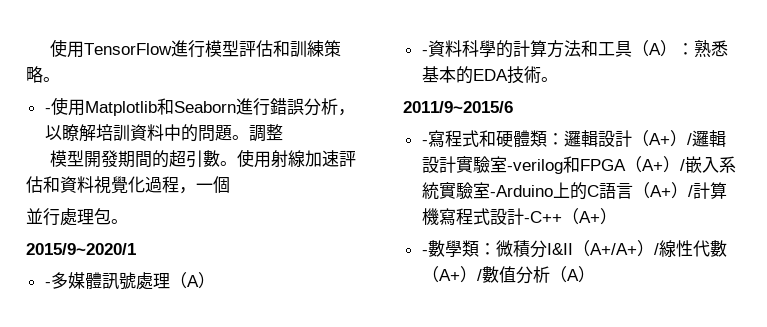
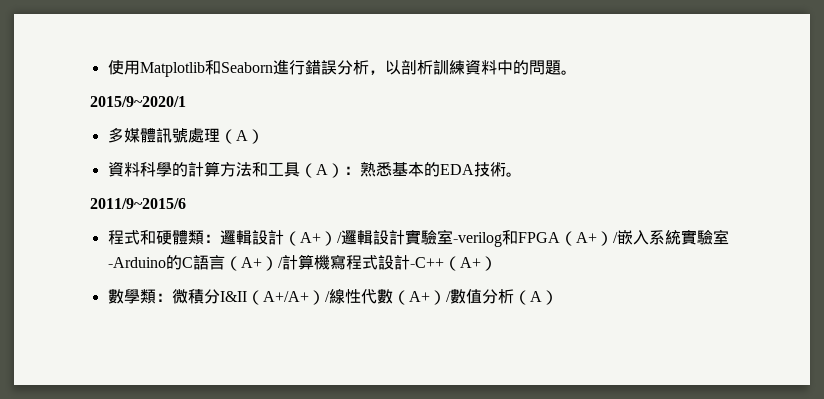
- 使用TensorFlow進行模型評估和訓練策略。
- -使用Matplotlib和Seaborn進行錯誤分析，以瞭解培訓資料中的問題。調整
- 模型開發期間的超引數。使用射線加速評估和資料視覺化過程，一個
- 並行處理包。
+ 使用Matplotlib和Seaborn進行錯誤分析，以剖析訓練資料中的問題。
- -多媒體訊號處理（A）
+ 多媒體訊號處理（A）
- -資料科學的計算方法和工具（A）：熟悉基本的EDA技術。
+ 資料科學的計算方法和工具（A）：熟悉基本的EDA技術。
- -寫程式和硬體類：邏輯設計（A+）/邏輯設計實驗室-verilog和FPGA（A+）/嵌入系統實驗室-Arduino上的C語言（A+）/計算機寫程式設計-C++（A+）
+ 程式和硬體類：邏輯設計（A+）/邏輯設計實驗室-verilog和FPGA（A+）/嵌入系統實驗室-Arduino的C語言（A+）/計算機寫程式設計-C++（A+）
- -數學類：微積分I&II（A+/A+）/線性代數（A+）/數值分析（A）
+ 數學類：微積分I&II（A+/A+）/線性代數（A+）/數值分析（A）

